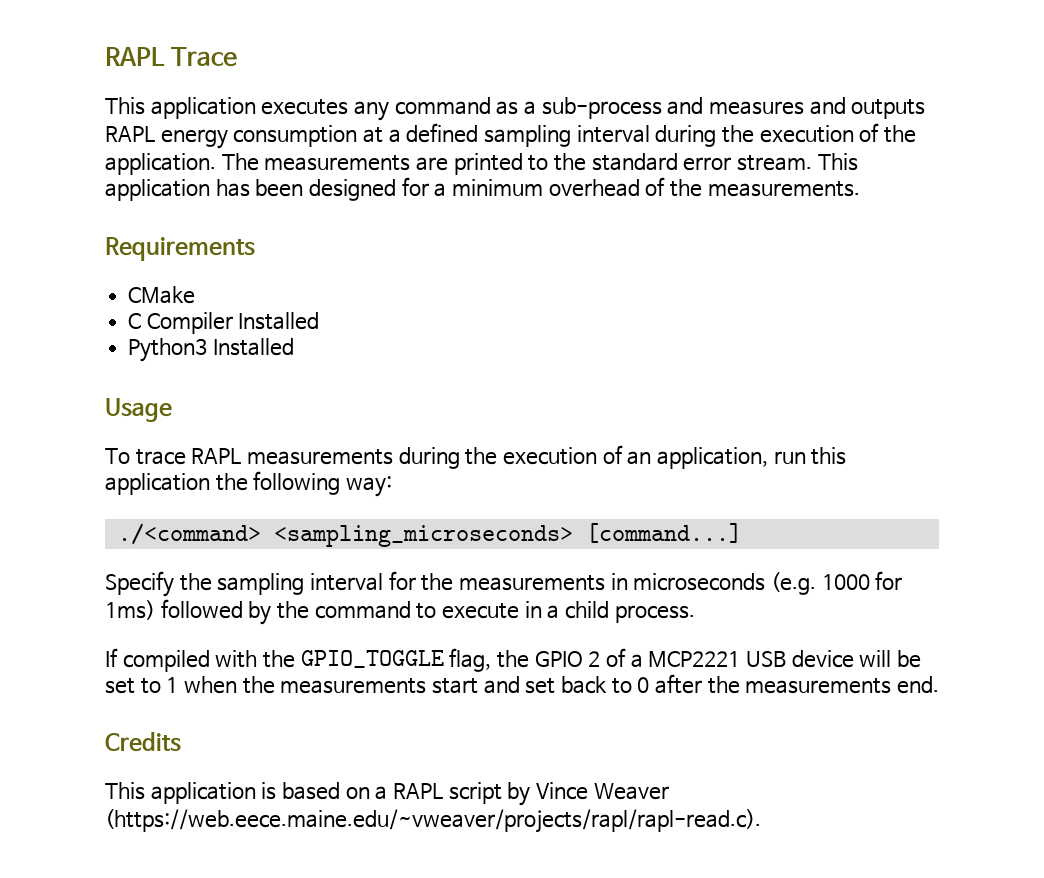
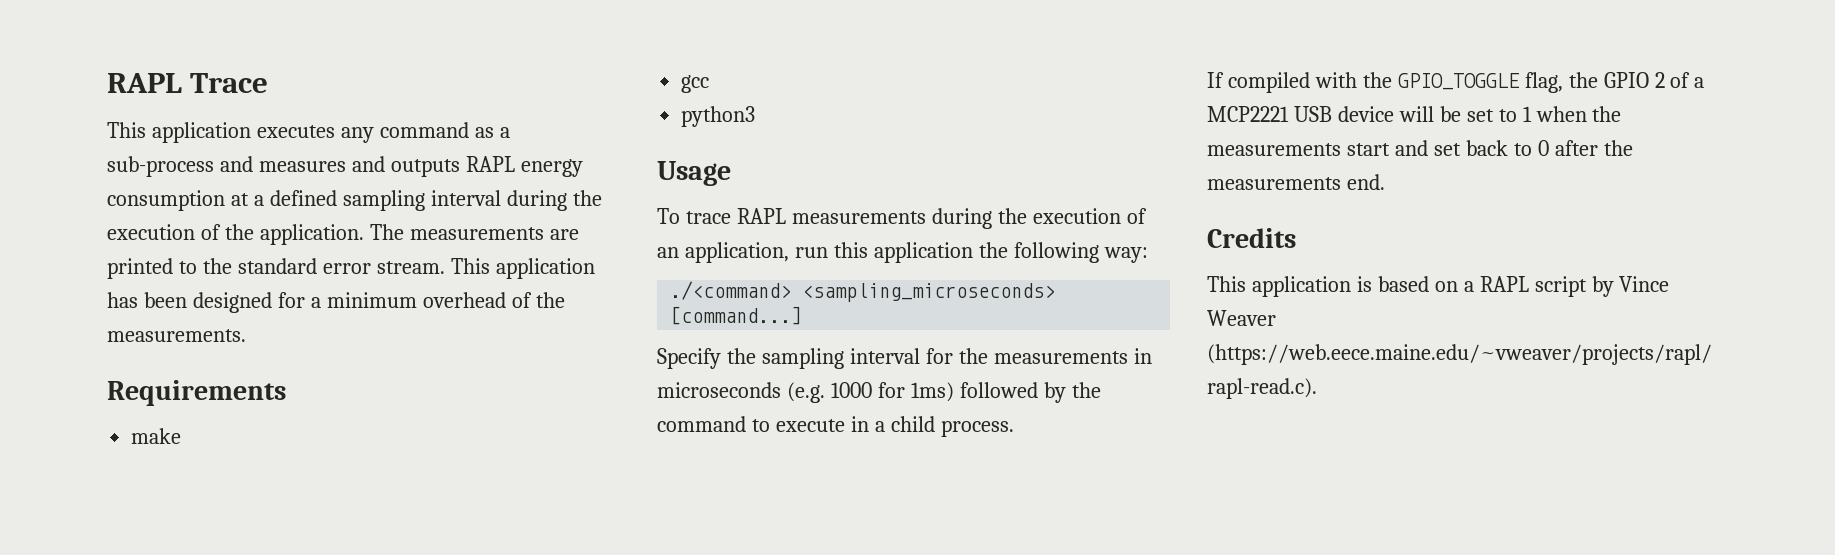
- CMake
- C Compiler Installed
- Python3 Installed
+ make
+ gcc
+ python3

